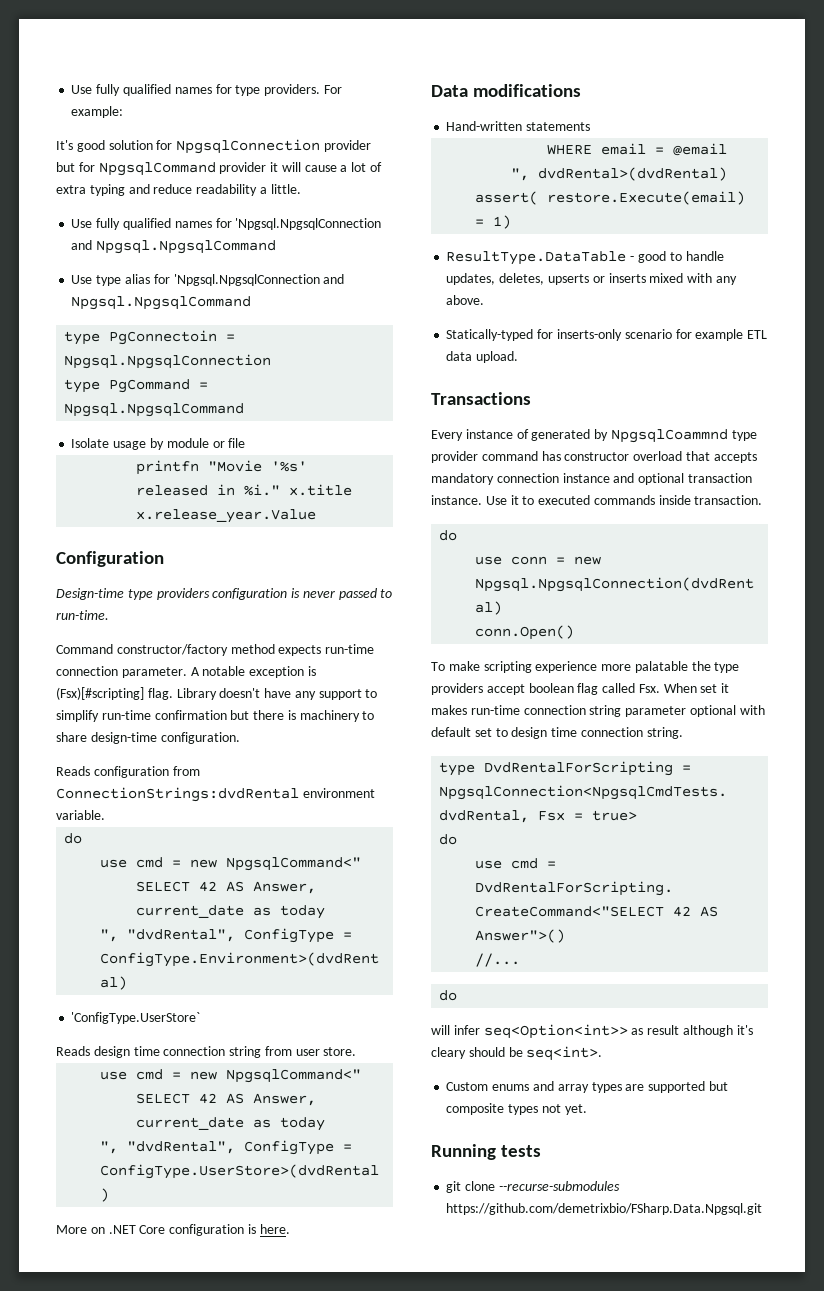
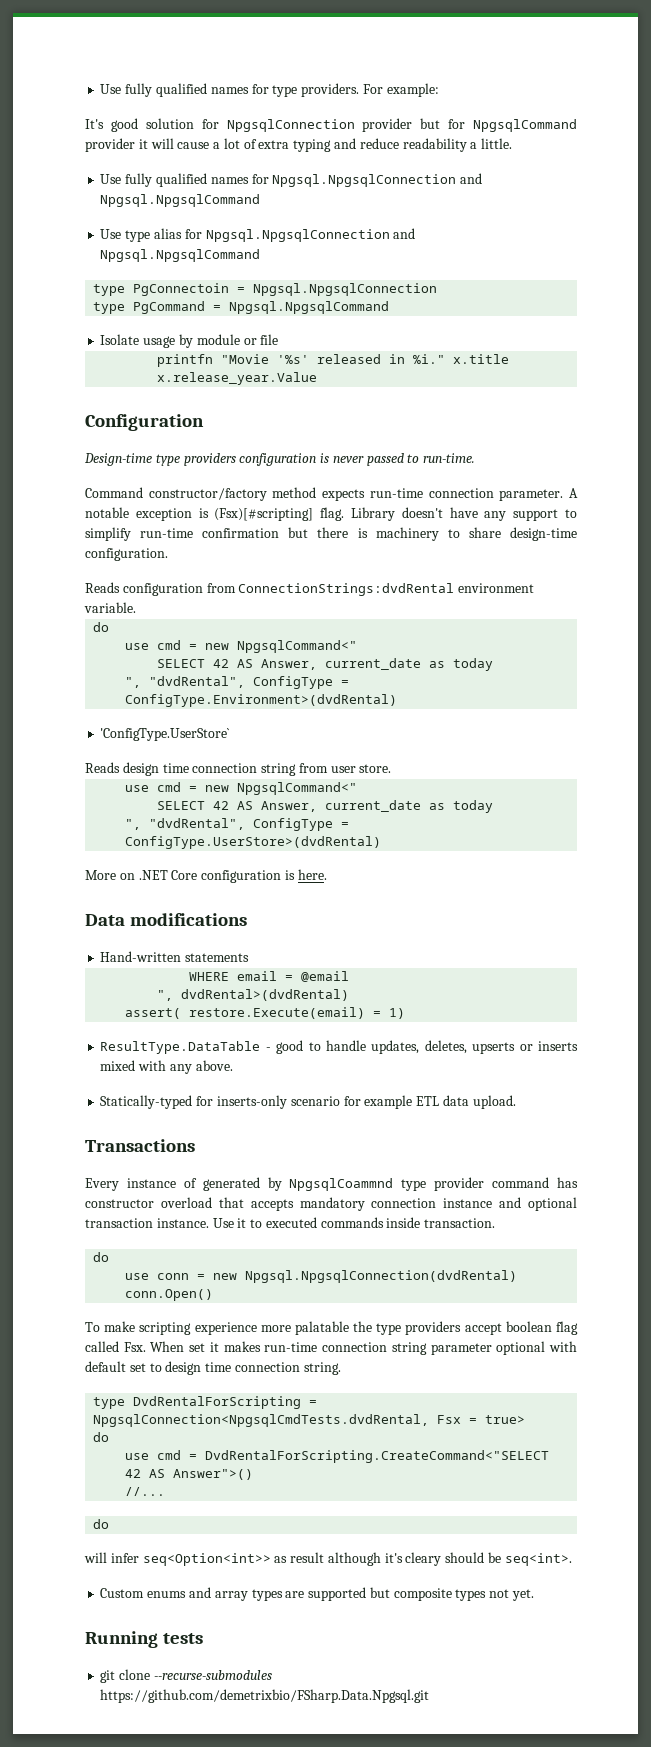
- Use fully qualified names for 'Npgsql.NpgsqlConnection and Npgsql.NpgsqlCommand
+ Use fully qualified names for Npgsql.NpgsqlConnection and Npgsql.NpgsqlCommand
- Use type alias for 'Npgsql.NpgsqlConnection and Npgsql.NpgsqlCommand
+ Use type alias for Npgsql.NpgsqlConnection and Npgsql.NpgsqlCommand

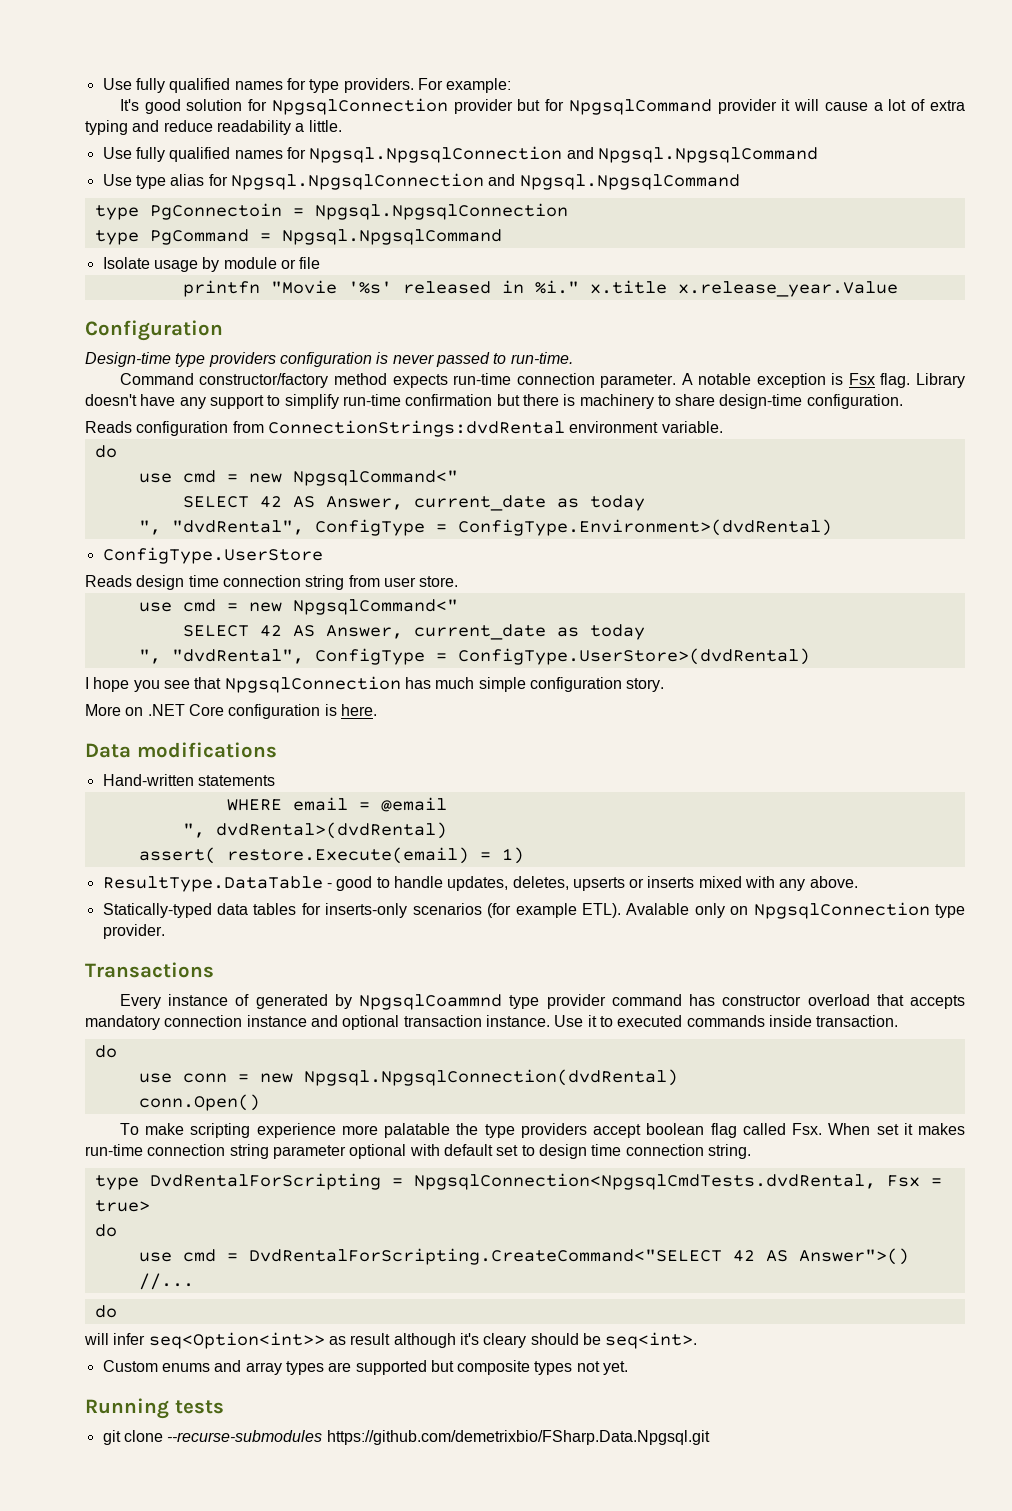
- A notable exception is (Fsx)[#scripting] flag.
+ A notable exception is Fsx flag.
- 'ConfigType.UserStore`
+ ConfigType.UserStore
+ I hope you see that NpgsqlConnection has much simple configuration story.
- Statically-typed for inserts-only scenario for example ETL data upload.
+ Statically-typed data tables for inserts-only scenarios (for example ETL). Avalable only on NpgsqlConnection type provider.

